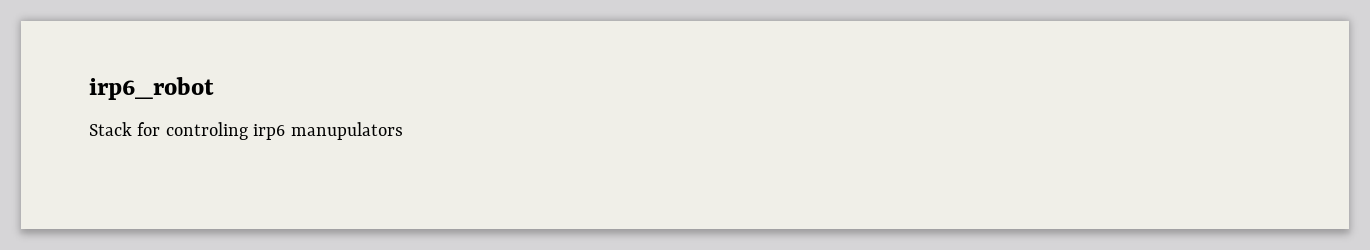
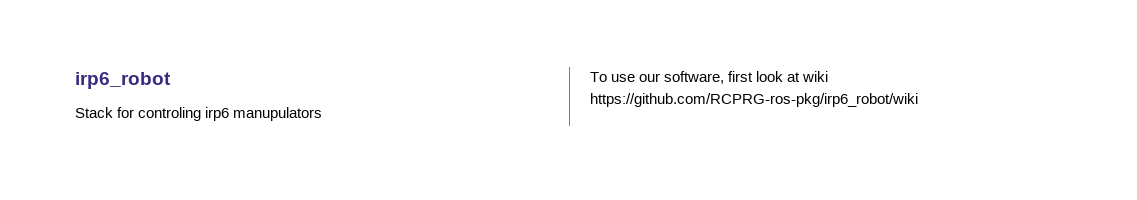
+ To use our software, first look at wiki https://github.com/RCPRG-ros-pkg/irp6_robot/wiki

